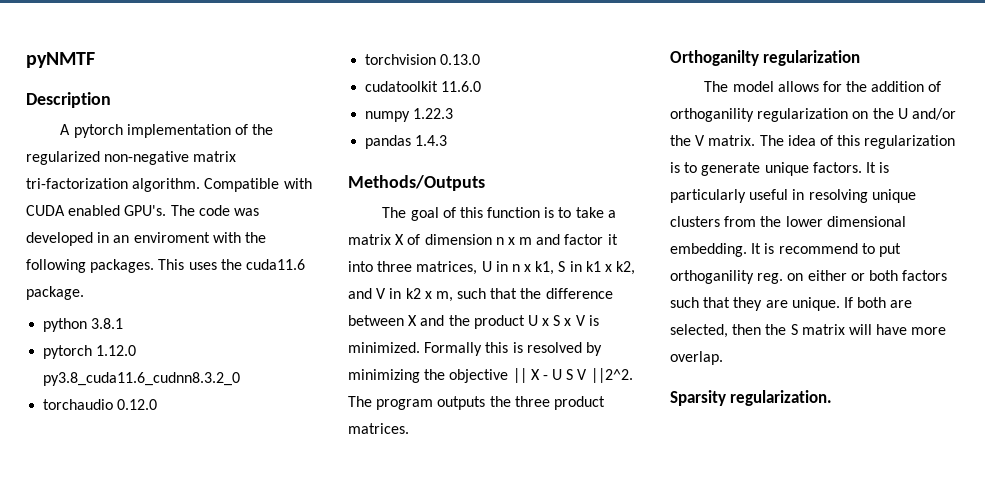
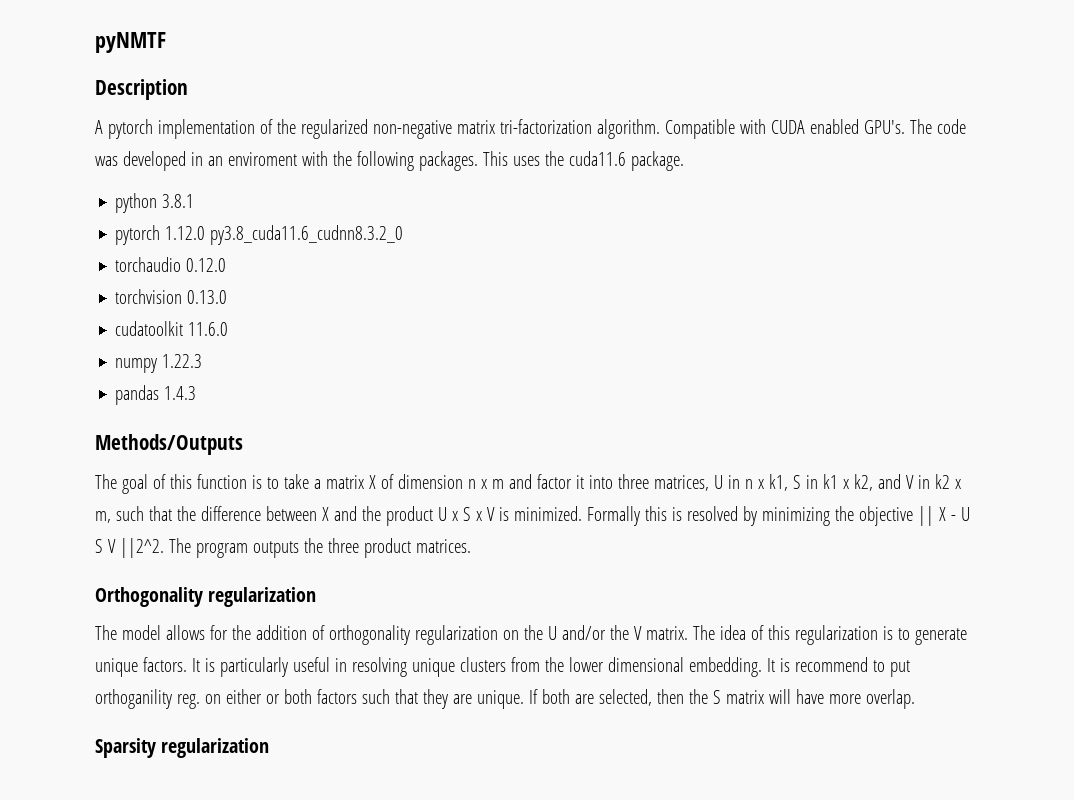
- Orthoganilty regularization
+ Orthogonality regularization
- The model allows for the addition of orthoganility regularization on the U and/or the V matrix.
+ The model allows for the addition of orthogonality regularization on the U and/or the V matrix.
- Sparsity regularization.
+ Sparsity regularization

